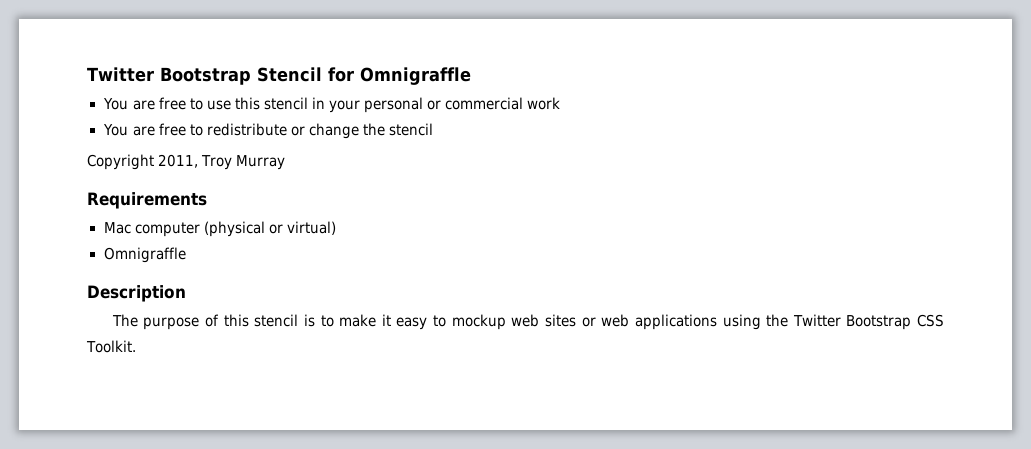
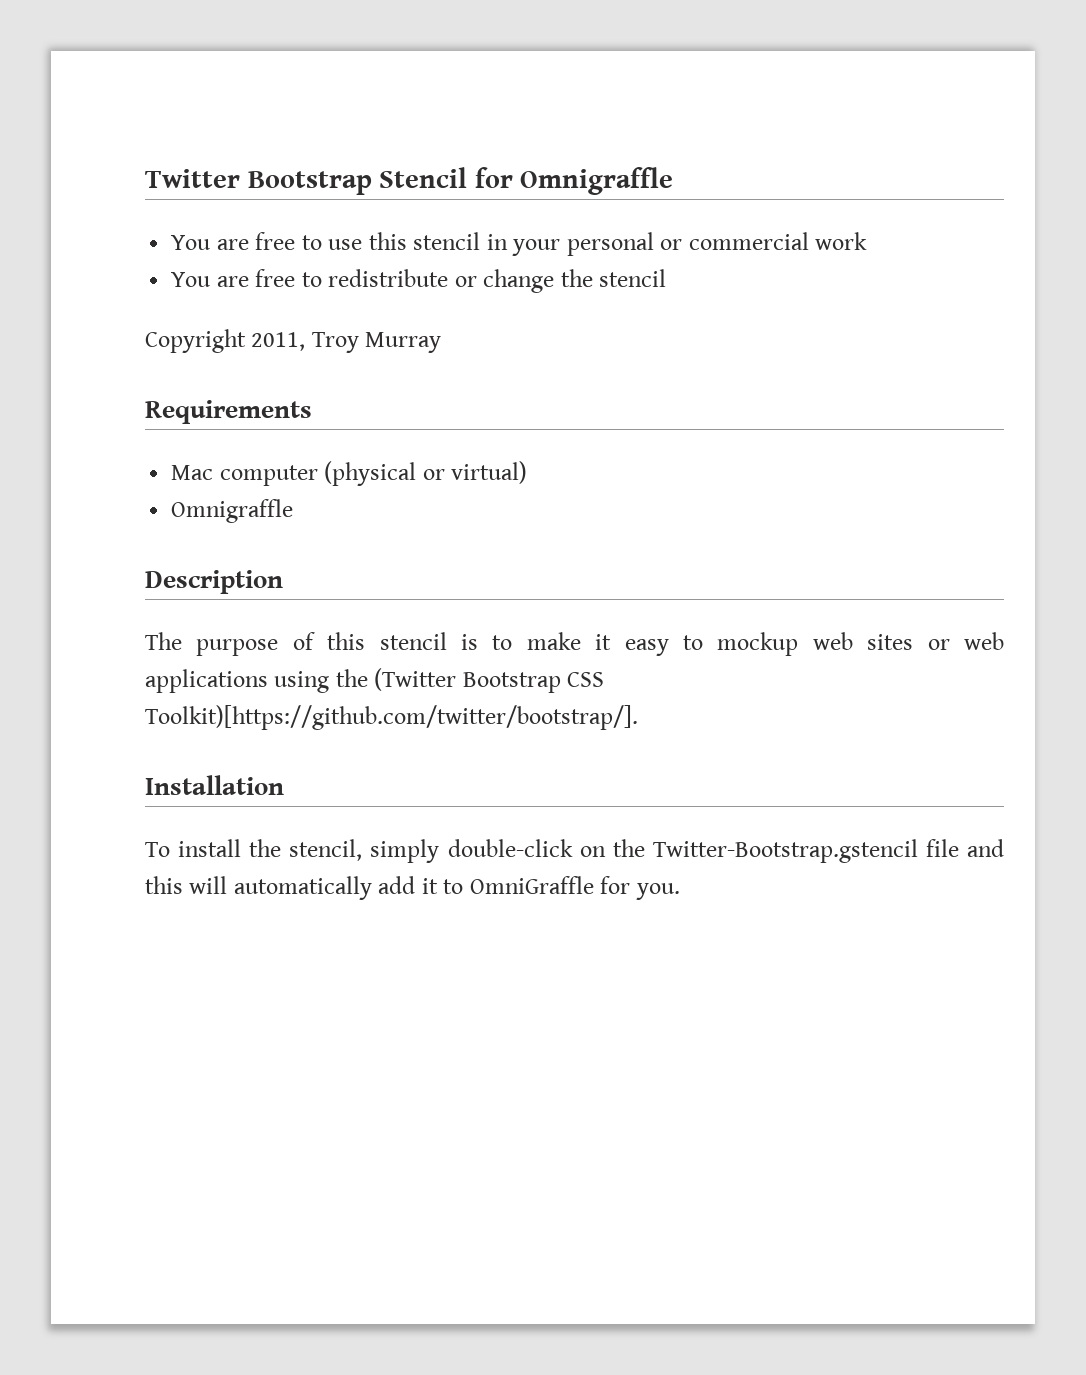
- The purpose of this stencil is to make it easy to mockup web sites or web applications using the Twitter Bootstrap CSS Toolkit.
+ The purpose of this stencil is to make it easy to mockup web sites or web applications using the (Twitter Bootstrap CSS Toolkit)[https://github.com/twitter/bootstrap/].
+ Installation
+ To install the stencil, simply double-click on the Twitter-Bootstrap.gstencil file and this will automatically add it to OmniGraffle for you.

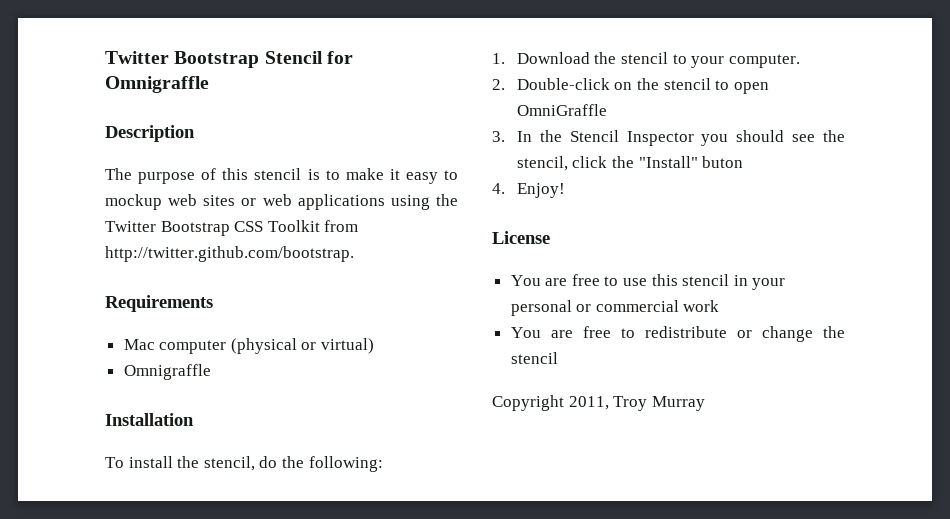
+ Description
+ The purpose of this stencil is to make it easy to mockup web sites or web applications using the Twitter Bootstrap CSS Toolkit from http://twitter.github.com/bootstrap.
+ Requirements
+ Mac computer (physical or virtual)
+ Omnigraffle
+ Installation
+ To install the stencil, do the following:
+ 1. Download the stencil to your computer.
+ 2. Double-click on the stencil to open OmniGraffle
+ 3. In the Stencil Inspector you should see the stencil, click the "Install" buton
+ 4. Enjoy!
+ License
- Requirements
- Mac computer (physical or virtual)
- Omnigraffle
- Description
- The purpose of this stencil is to make it easy to mockup web sites or web applications using the (Twitter Bootstrap CSS Toolkit)[https://github.com/twitter/bootstrap/].
- Installation
- To install the stencil, simply double-click on the Twitter-Bootstrap.gstencil file and this will automatically add it to OmniGraffle for you.

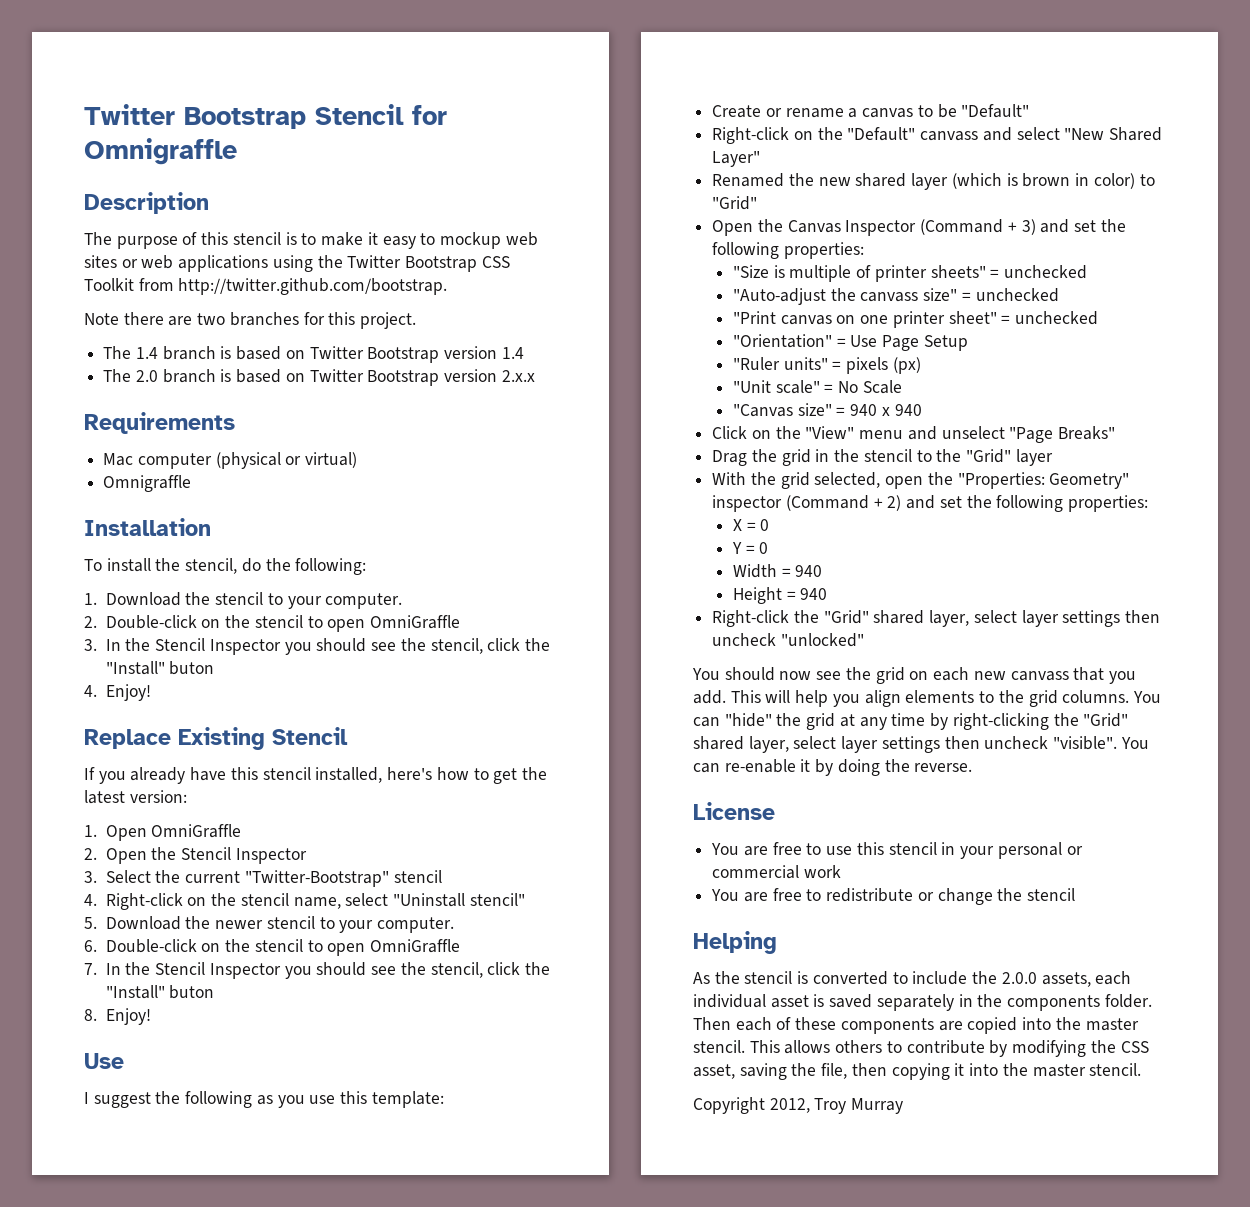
+ Note there are two branches for this project.
+ The 1.4 branch is based on Twitter Bootstrap version 1.4
+ The 2.0 branch is based on Twitter Bootstrap version 2.x.x
+ Replace Existing Stencil
+ If you already have this stencil installed, here's how to get the latest version:
+ 1. Open OmniGraffle
+ 2. Open the Stencil Inspector
+ 3. Select the current "Twitter-Bootstrap" stencil
+ 4. Right-click on the stencil name, select "Uninstall stencil"
+ 5. Download the newer stencil to your computer.
+ 6. Double-click on the stencil to open OmniGraffle
+ 7. In the Stencil Inspector you should see the stencil, click the "Install" buton
+ 8. Enjoy!
+ Use
+ I suggest the following as you use this template:
+ Create or rename a canvas to be "Default"
+ Right-click on the "Default" canvass and select "New Shared Layer"
+ Renamed the new shared layer (which is brown in color) to "Grid"
+ Open the Canvas Inspector (Command + 3) and set the following properties:
+ "Size is multiple of printer sheets" = unchecked
+ "Auto-adjust the canvass size" = unchecked
+ "Print canvas on one printer sheet" = unchecked
+ "Orientation" = Use Page Setup
+ "Ruler units" = pixels (px)
+ "Unit scale" = No Scale
+ "Canvas size" = 940 x 940
+ Click on the "View" menu and unselect "Page Breaks"
+ Drag the grid in the stencil to the "Grid" layer
+ With the grid selected, open the "Properties: Geometry" inspector (Command + 2) and set the following properties:
+ X = 0
+ Y = 0
+ Width = 940
+ Height = 940
+ Right-click the "Grid" shared layer, select layer settings then uncheck "unlocked"
+ You should now see the grid on each new canvass that you add. This will help you align elements to the grid columns. You can "hide" the grid at any time by right-clicking the "Grid" shared layer, select layer settings then uncheck "visible". You can re-enable it by doing the reverse.
+ Helping
+ As the stencil is converted to include the 2.0.0 assets, each individual asset is saved separately in the components folder. Then each of these components are copied into the master stencil. This allows others to contribute by modifying the CSS asset, saving the file, then copying it into the master stencil.
- Copyright 2011, Troy Murray
+ Copyright 2012, Troy Murray

